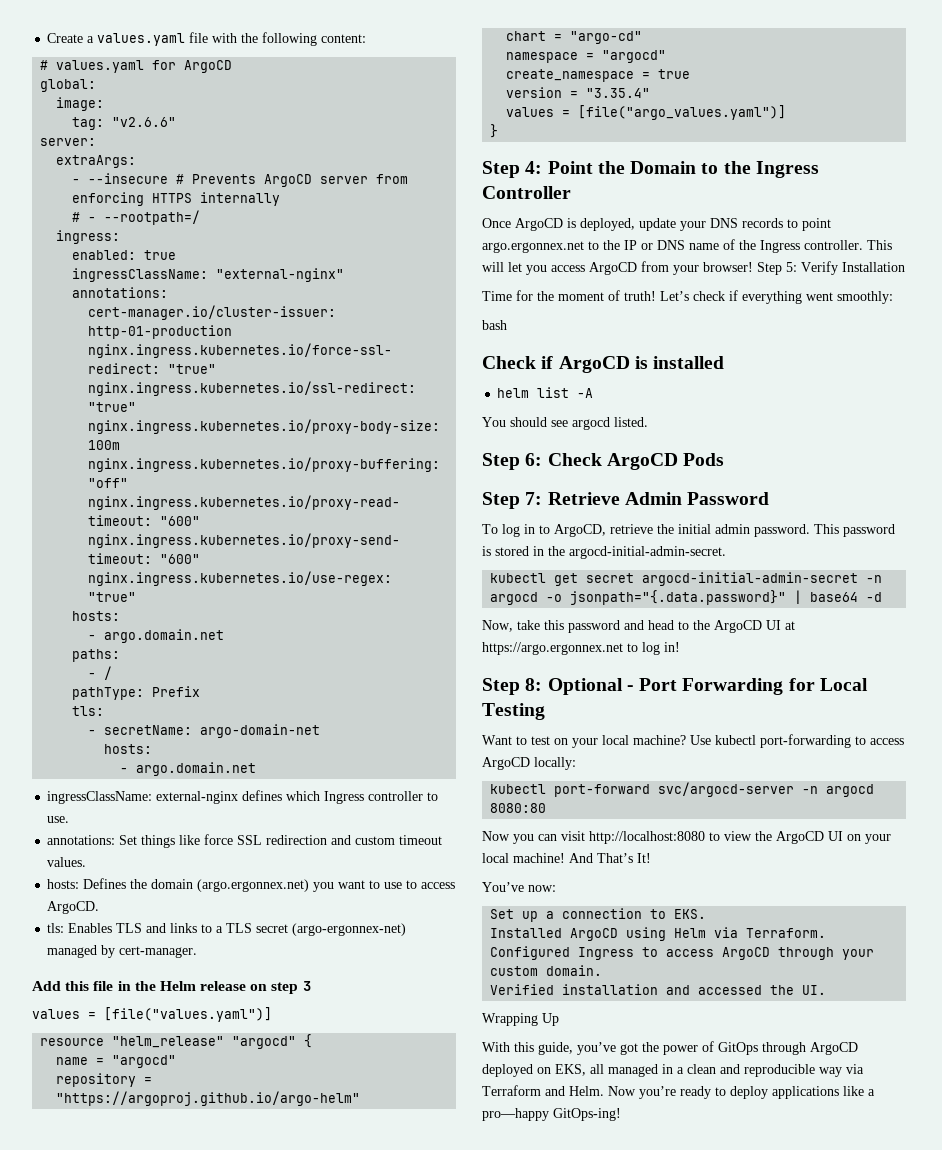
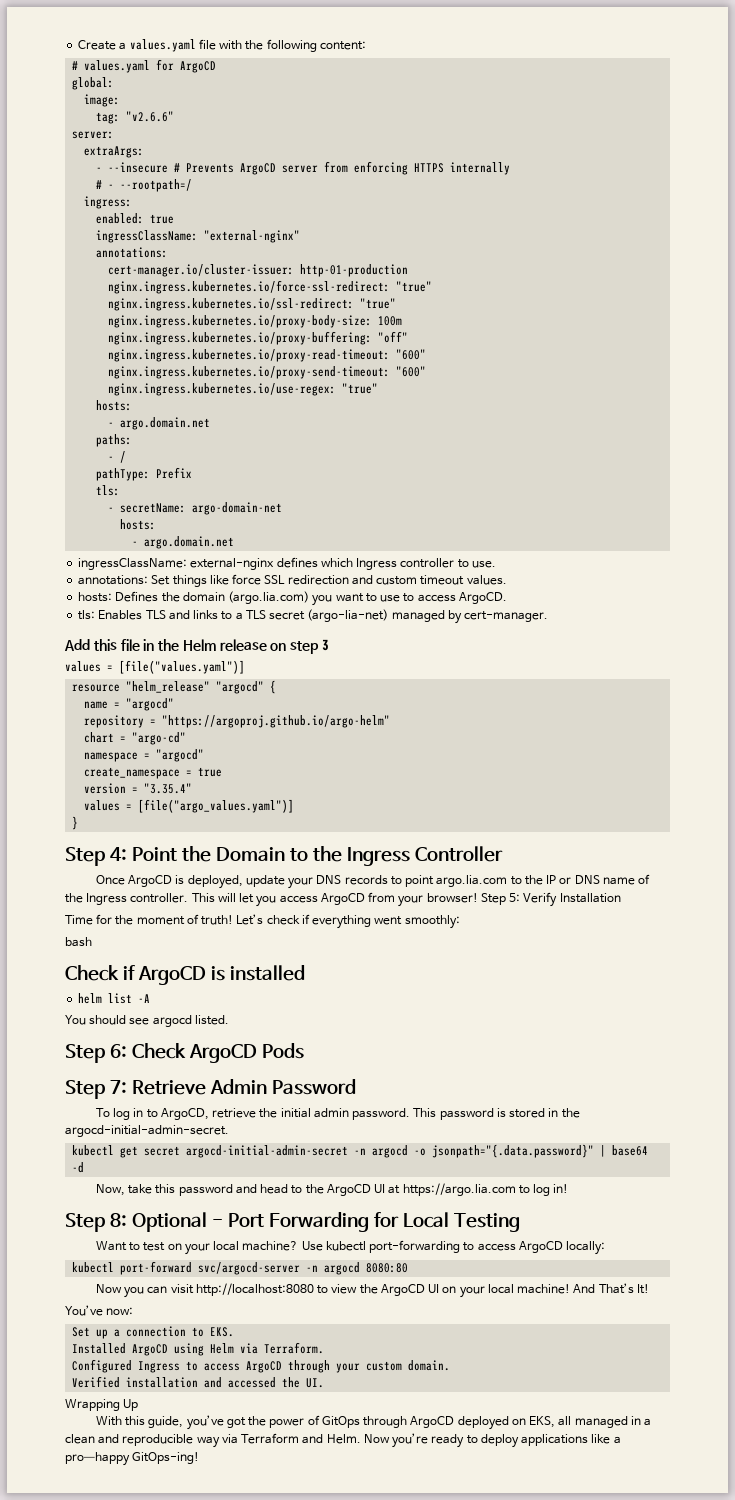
- hosts: Defines the domain (argo.ergonnex.net) you want to use to access ArgoCD.
+ hosts: Defines the domain (argo.lia.com) you want to use to access ArgoCD.
- tls: Enables TLS and links to a TLS secret (argo-ergonnex-net) managed by cert-manager.
+ tls: Enables TLS and links to a TLS secret (argo-lia-net) managed by cert-manager.
- Once ArgoCD is deployed, update your DNS records to point argo.ergonnex.net to the IP or DNS name of the Ingress controller.
+ Once ArgoCD is deployed, update your DNS records to point argo.lia.com to the IP or DNS name of the Ingress controller.
- Now, take this password and head to the ArgoCD UI at https://argo.ergonnex.net to log in!
+ Now, take this password and head to the ArgoCD UI at https://argo.lia.com to log in!

